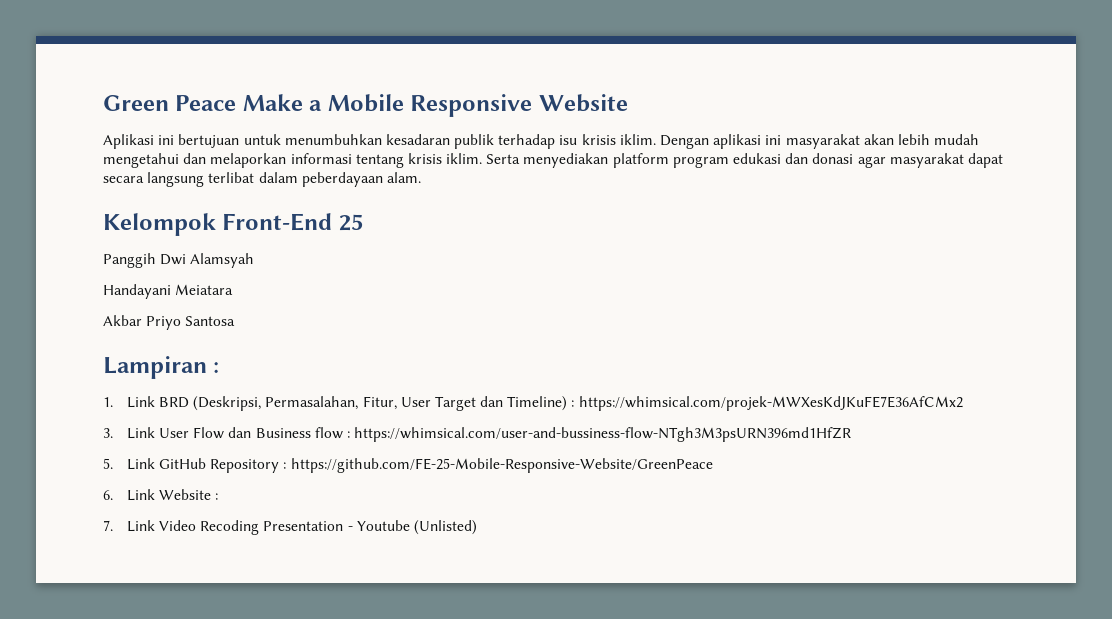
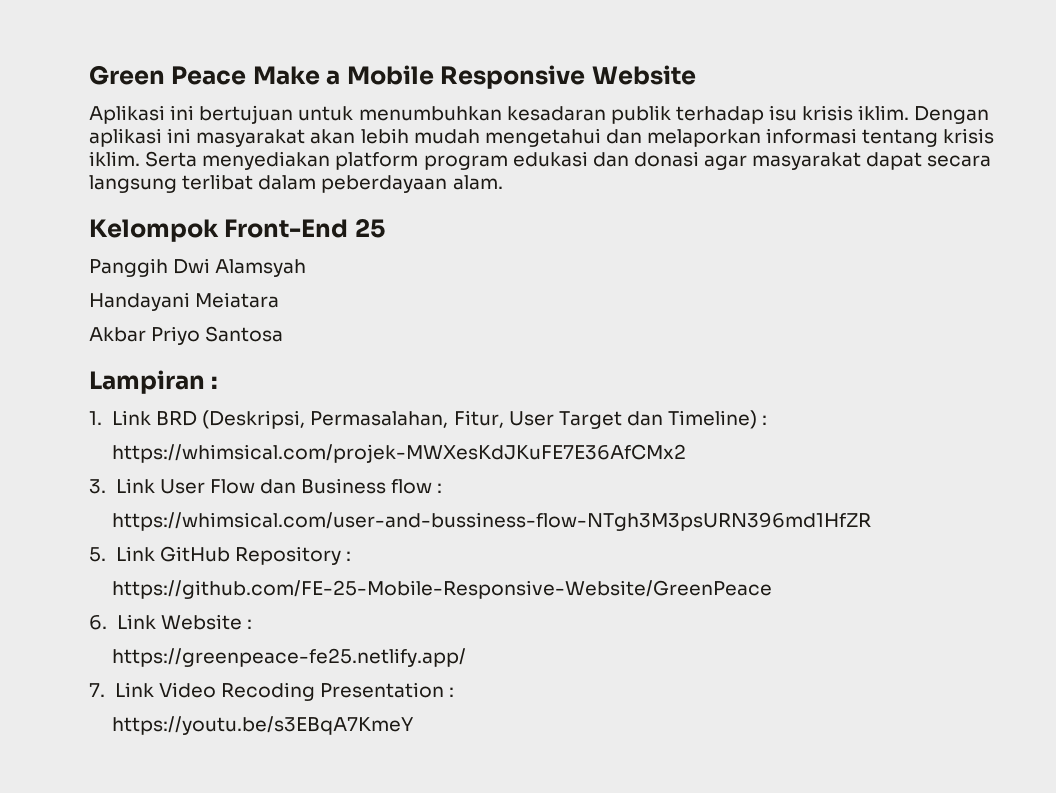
- 1. Link BRD (Deskripsi, Permasalahan, Fitur, User Target dan Timeline) : https://whimsical.com/projek-MWXesKdJKuFE7E36AfCMx2
+ 1. Link BRD (Deskripsi, Permasalahan, Fitur, User Target dan Timeline) :
+ https://whimsical.com/projek-MWXesKdJKuFE7E36AfCMx2
- 3. Link User Flow dan Business flow : https://whimsical.com/user-and-bussiness-flow-NTgh3M3psURN396md1HfZR
+ 3. Link User Flow dan Business flow :
+ https://whimsical.com/user-and-bussiness-flow-NTgh3M3psURN396md1HfZR
- 5. Link GitHub Repository : https://github.com/FE-25-Mobile-Responsive-Website/GreenPeace
+ 5. Link GitHub Repository :
+ https://github.com/FE-25-Mobile-Responsive-Website/GreenPeace
+ https://greenpeace-fe25.netlify.app/
- 7. Link Video Recoding Presentation - Youtube (Unlisted)
+ 7. Link Video Recoding Presentation :
+ https://youtu.be/s3EBqA7KmeY

